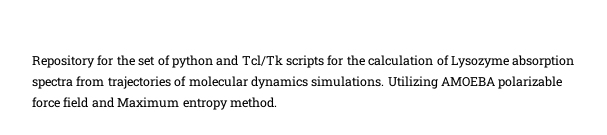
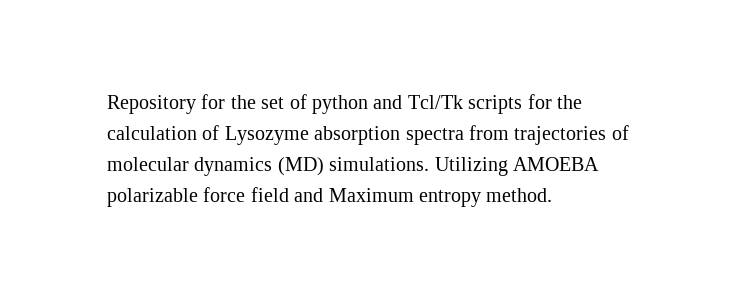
- Repository for the set of python and Tcl/Tk scripts for the calculation of Lysozyme absorption spectra from trajectories of molecular dynamics simulations.
+ Repository for the set of python and Tcl/Tk scripts for the calculation of Lysozyme absorption spectra from trajectories of molecular dynamics (MD) simulations.

